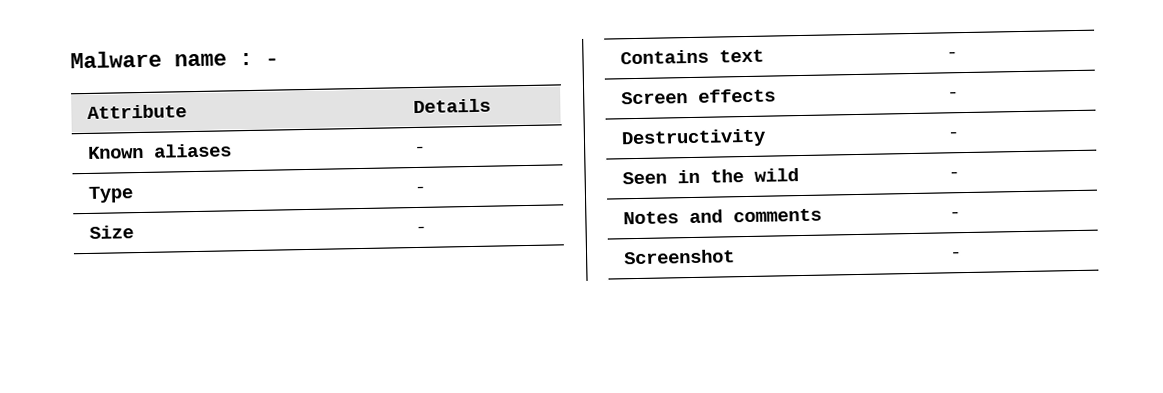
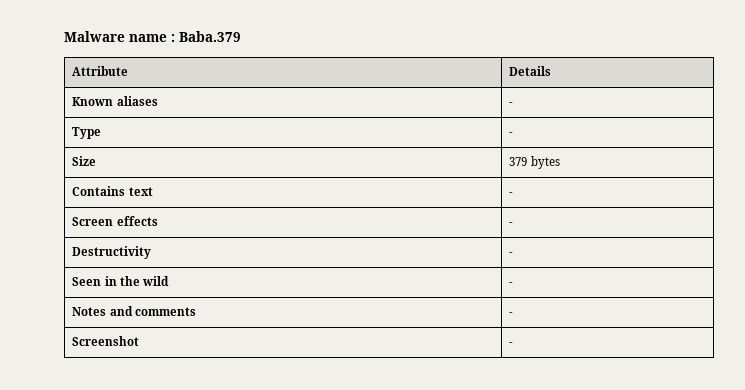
- Malware name : -
+ Malware name : Baba.379
- Size | -
+ Size | 379 bytes

